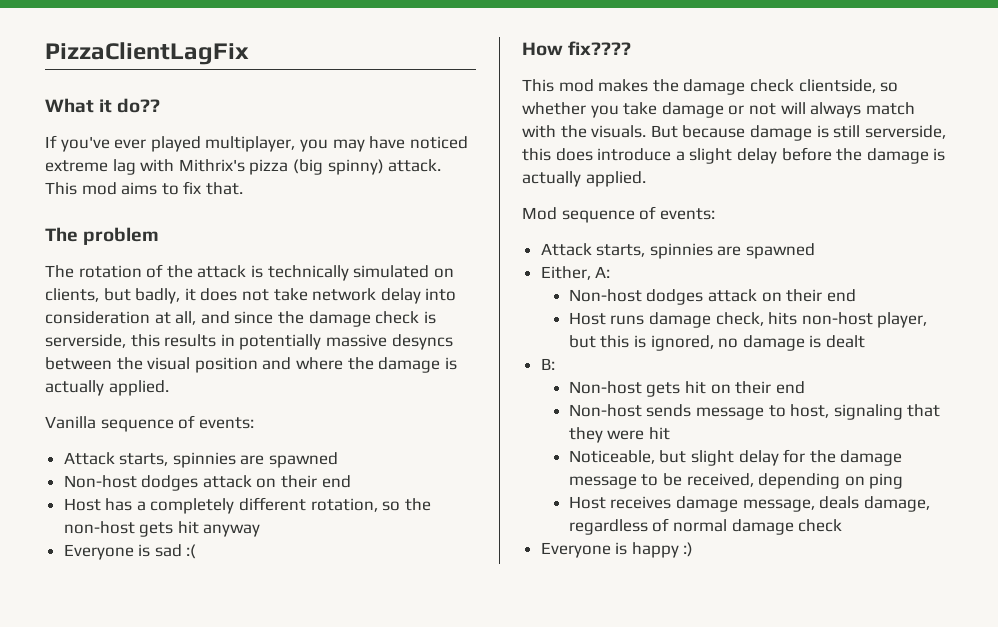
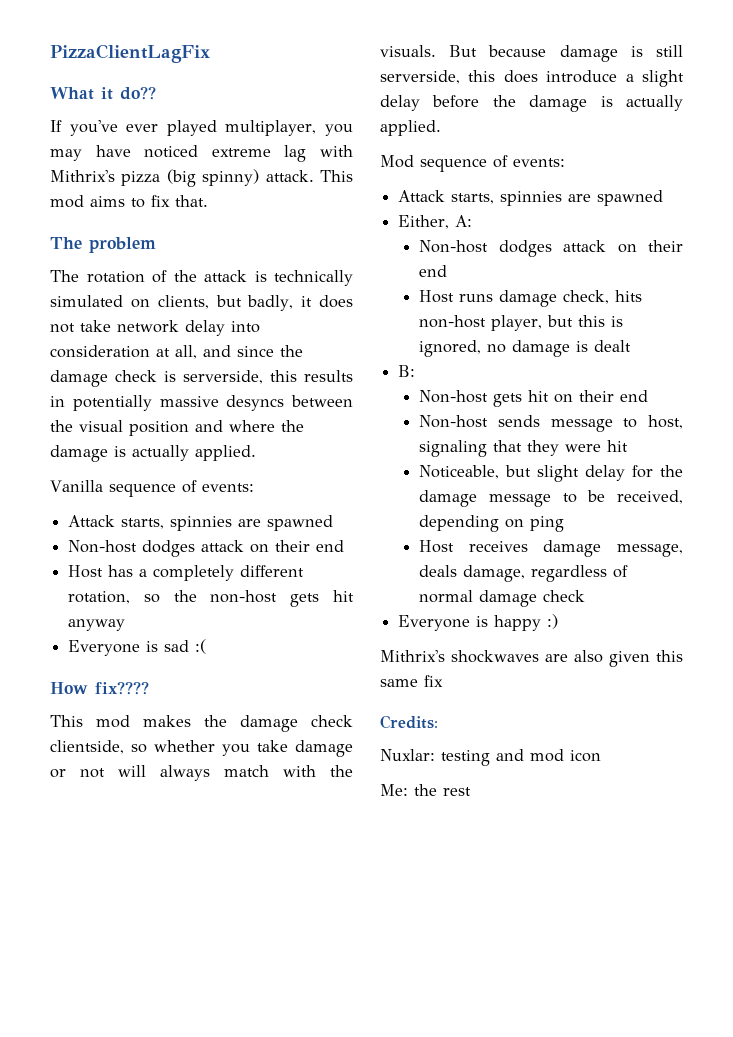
+ Mithrix's shockwaves are also given this same fix
+ Credits:
+ Nuxlar: testing and mod icon
+ Me: the rest

